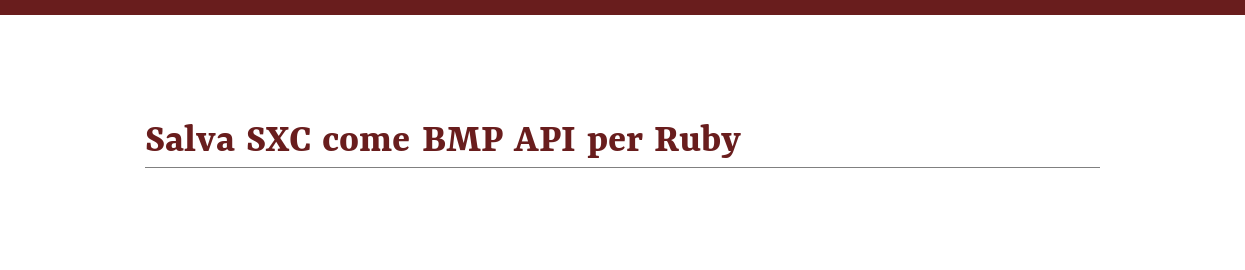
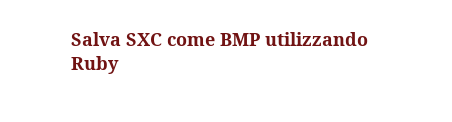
- Salva SXC come BMP API per Ruby
+ Salva SXC come BMP utilizzando Ruby

